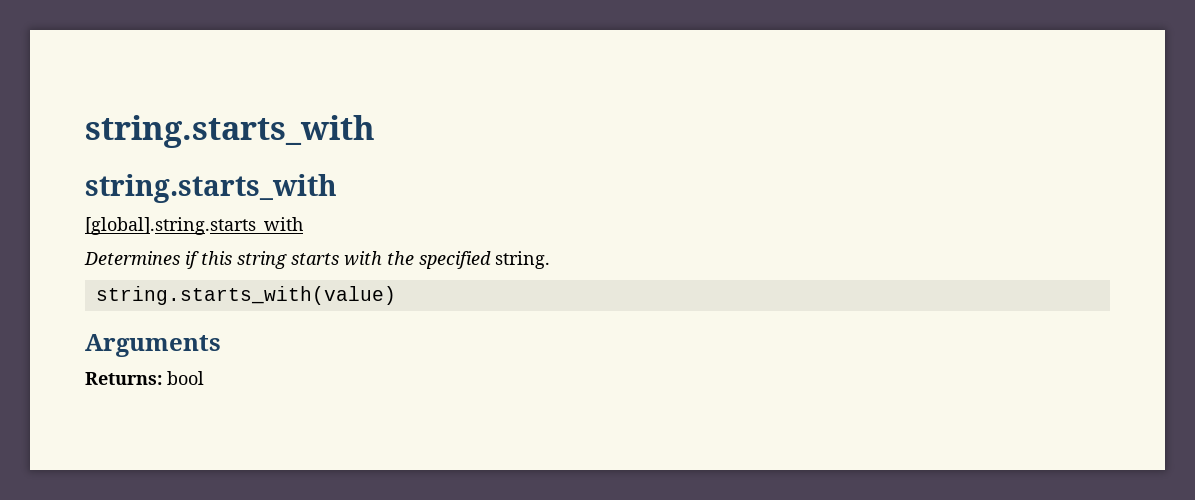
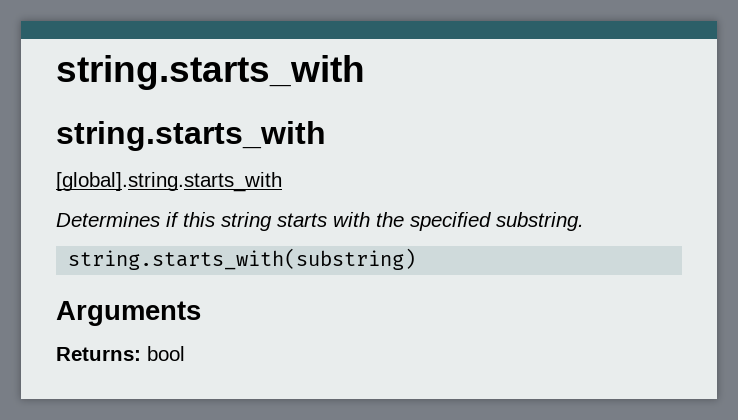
- Determines if this string starts with the specified string.
- string.starts_with(value)
+ Determines if this string starts with the specified substring.
+ string.starts_with(substring)

